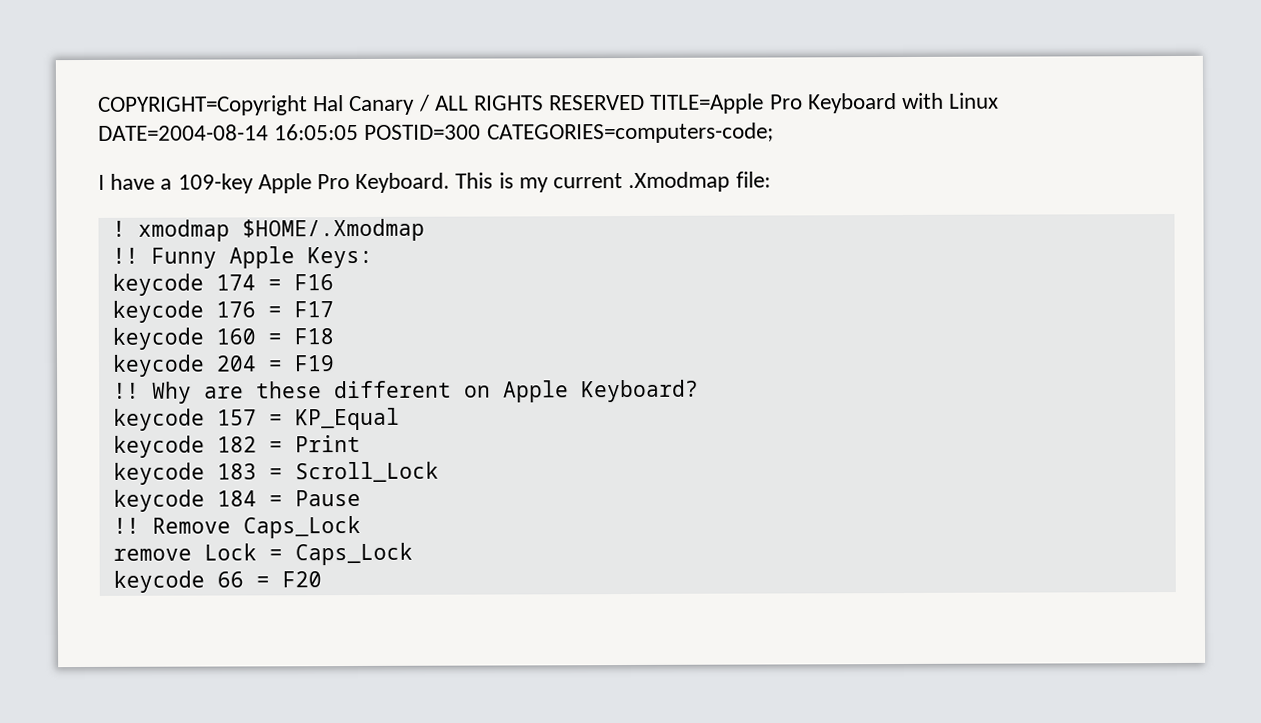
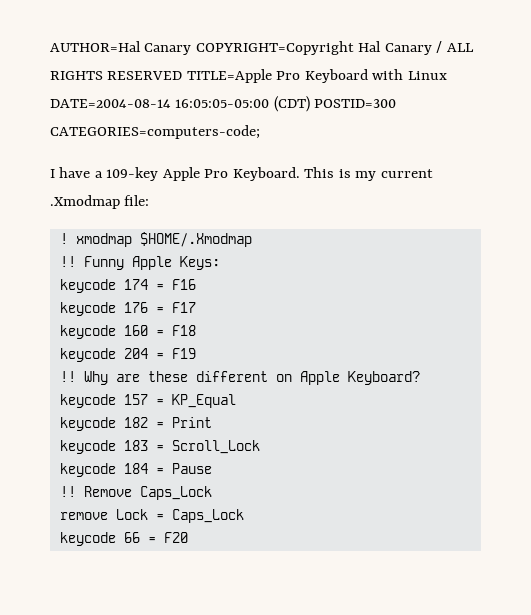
- COPYRIGHT=Copyright Hal Canary / ALL RIGHTS RESERVED TITLE=Apple Pro Keyboard with Linux DATE=2004-08-14 16:05:05 POSTID=300 CATEGORIES=computers-code;
+ AUTHOR=Hal Canary COPYRIGHT=Copyright Hal Canary / ALL RIGHTS RESERVED TITLE=Apple Pro Keyboard with Linux DATE=2004-08-14 16:05:05-05:00 (CDT) POSTID=300 CATEGORIES=computers-code;

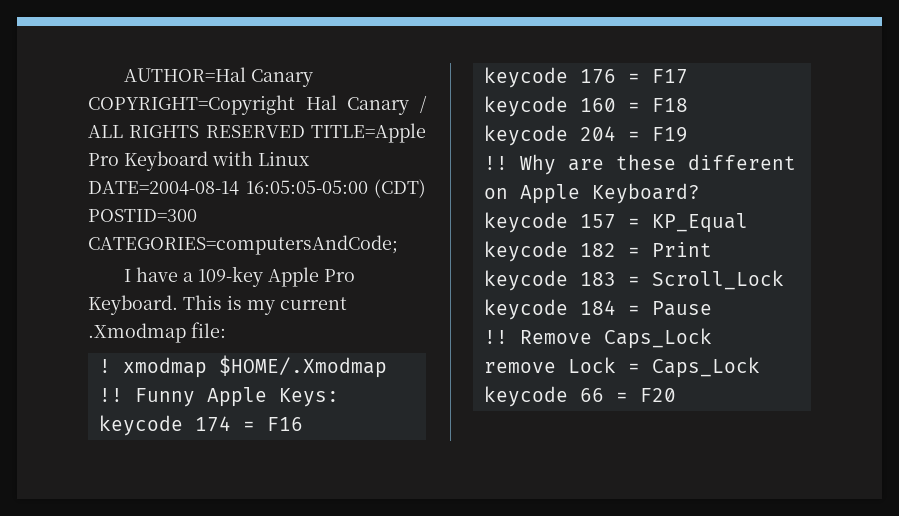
- AUTHOR=Hal Canary COPYRIGHT=Copyright Hal Canary / ALL RIGHTS RESERVED TITLE=Apple Pro Keyboard with Linux DATE=2004-08-14 16:05:05-05:00 (CDT) POSTID=300 CATEGORIES=computers-code;
+ AUTHOR=Hal Canary COPYRIGHT=Copyright Hal Canary / ALL RIGHTS RESERVED TITLE=Apple Pro Keyboard with Linux DATE=2004-08-14 16:05:05-05:00 (CDT) POSTID=300 CATEGORIES=computersAndCode;

